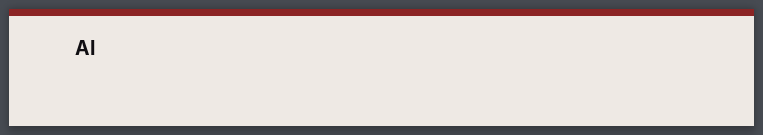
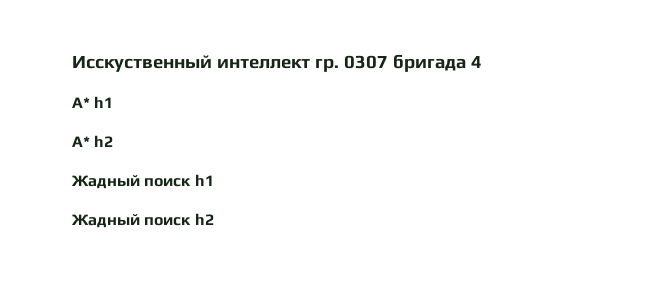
- AI
+ Исскуственный интеллект гр. 0307 бригада 4
+ A* h1
+ A* h2
+ Жадный поиск h1
+ Жадный поиск h2

